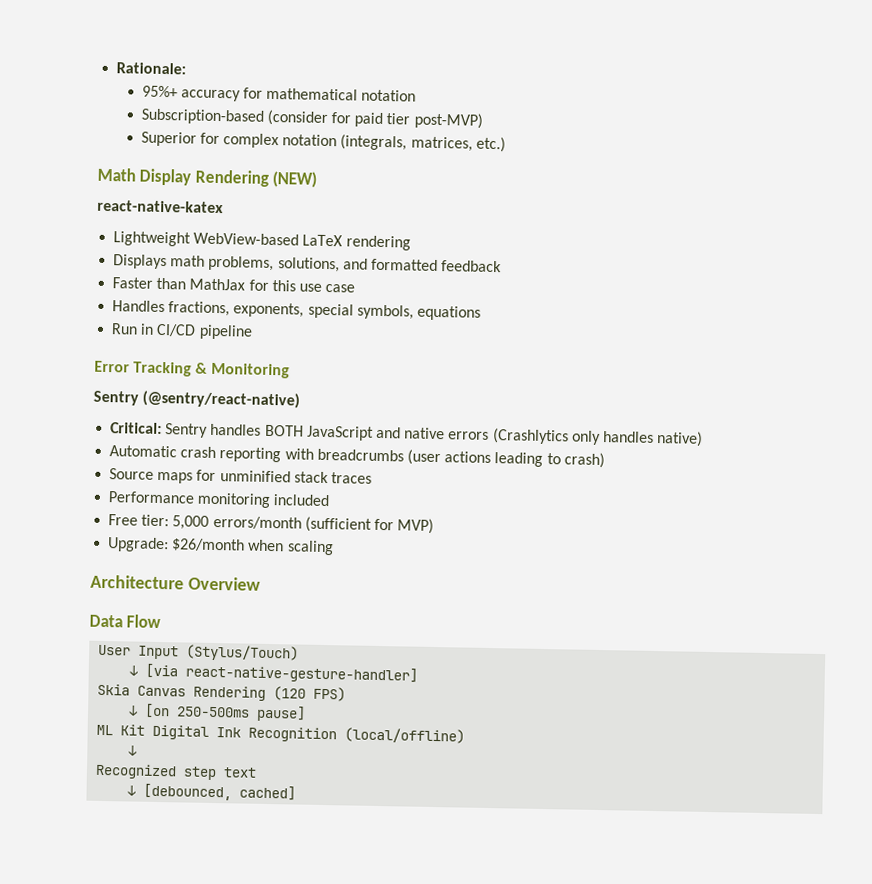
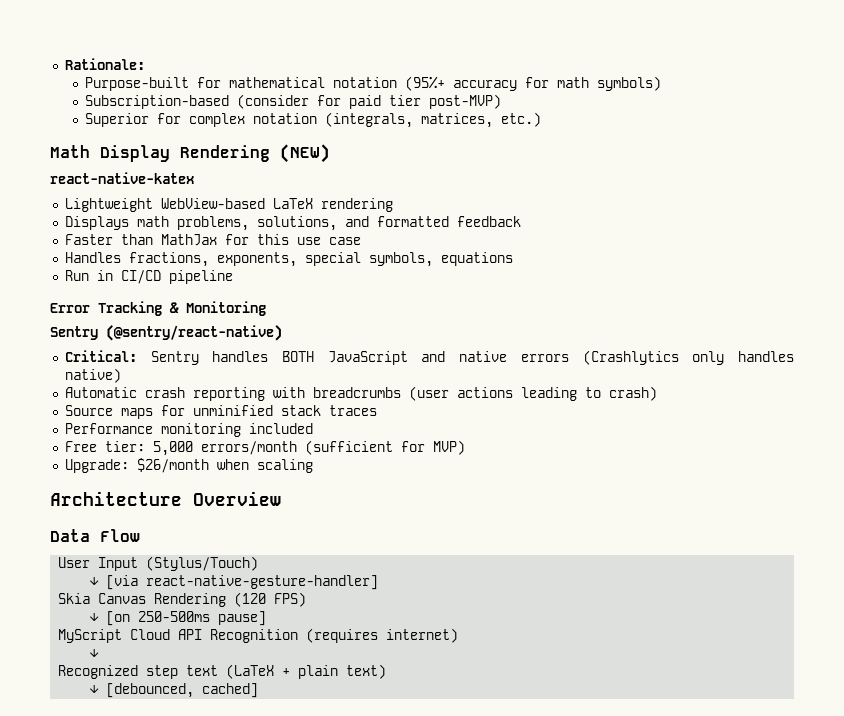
- 95%+ accuracy for mathematical notation
+ Purpose-built for mathematical notation (95%+ accuracy for math symbols)
- ML Kit Digital Ink Recognition (local/offline)
+ MyScript Cloud API Recognition (requires internet)
- Recognized step text
+ Recognized step text (LaTeX + plain text)

